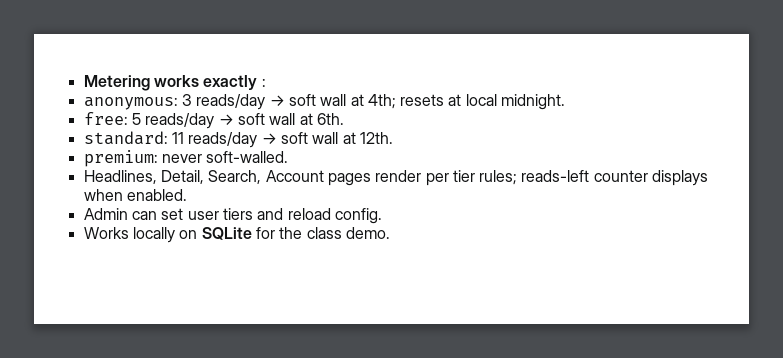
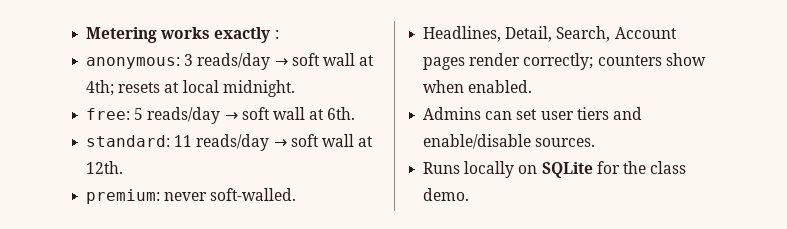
- Headlines, Detail, Search, Account pages render per tier rules; reads-left counter displays when enabled.
+ Headlines, Detail, Search, Account pages render correctly; counters show when enabled.
- Admin can set user tiers and reload config.
- Works locally on SQLite for the class demo.
+ Admins can set user tiers and enable/disable sources.
+ Runs locally on SQLite for the class demo.

